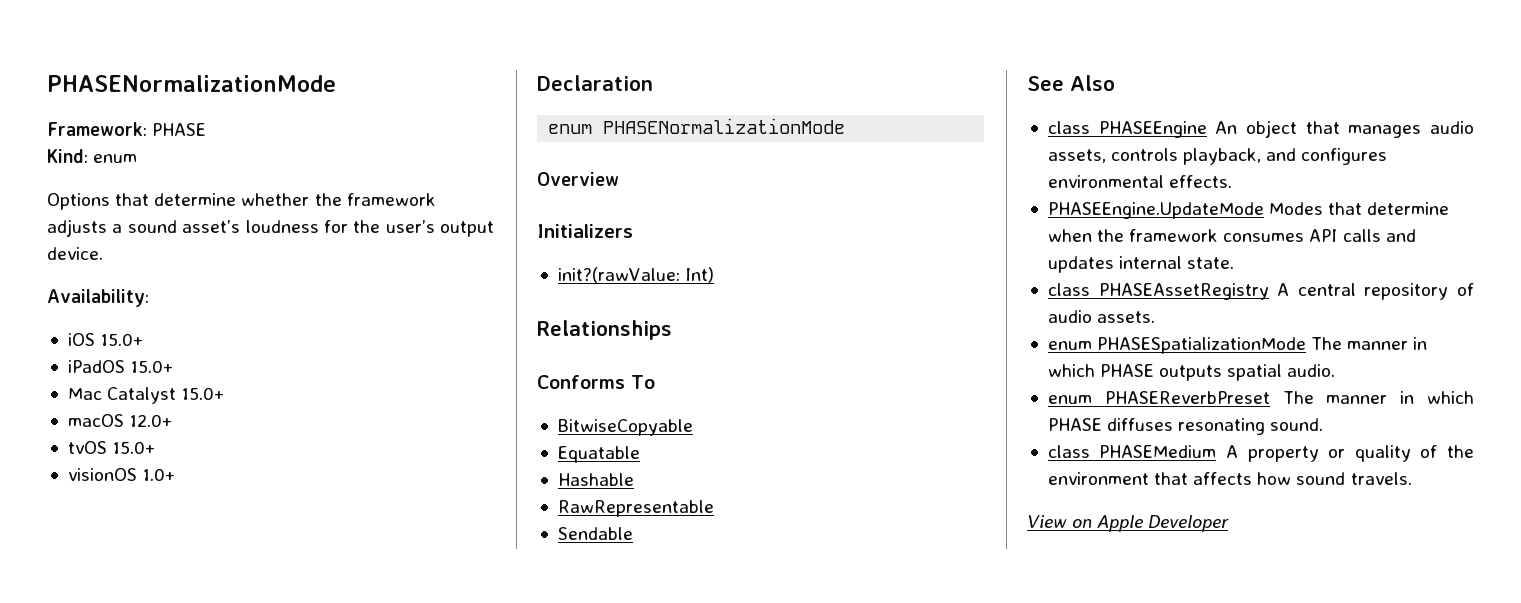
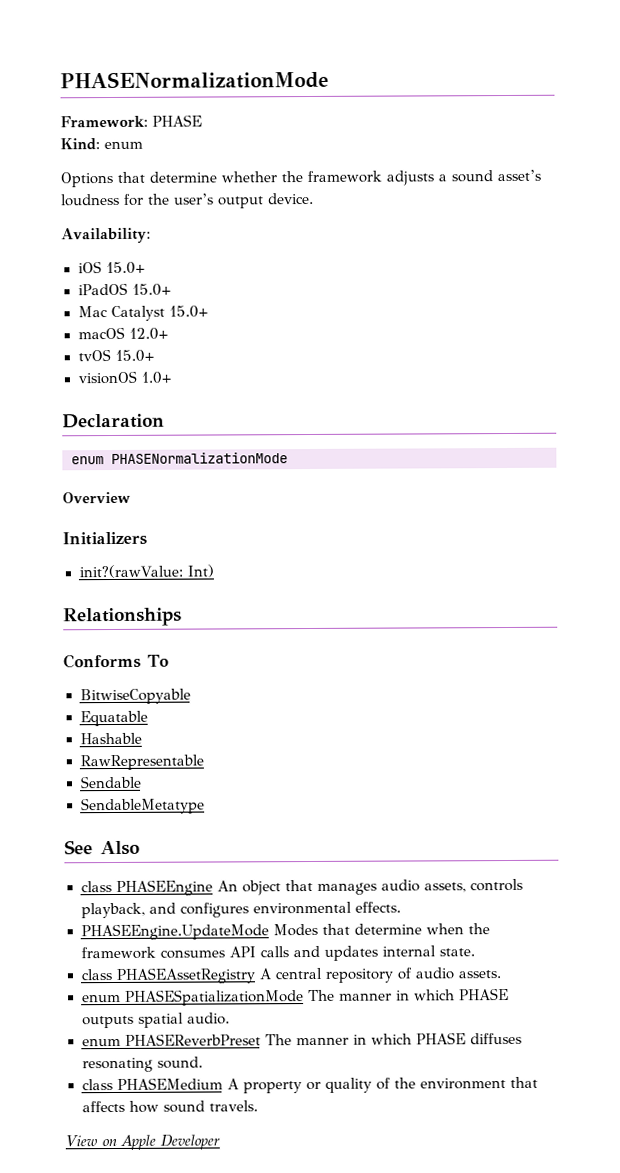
+ SendableMetatype

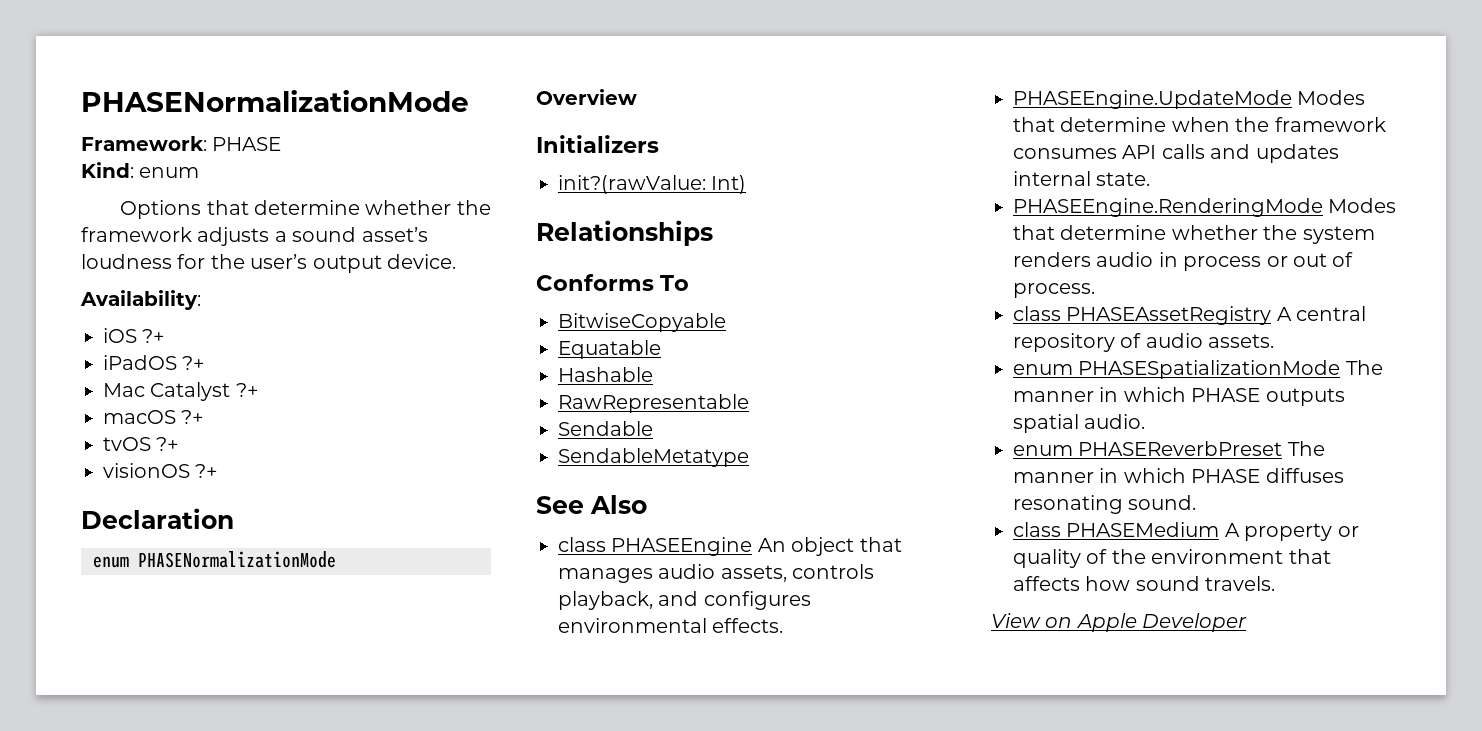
- iOS 15.0+
+ iOS ?+
- iPadOS 15.0+
+ iPadOS ?+
- Mac Catalyst 15.0+
+ Mac Catalyst ?+
- macOS 12.0+
+ macOS ?+
- tvOS 15.0+
+ tvOS ?+
- visionOS 1.0+
+ visionOS ?+
+ PHASEEngine.RenderingMode Modes that determine whether the system renders audio in process or out of process.

